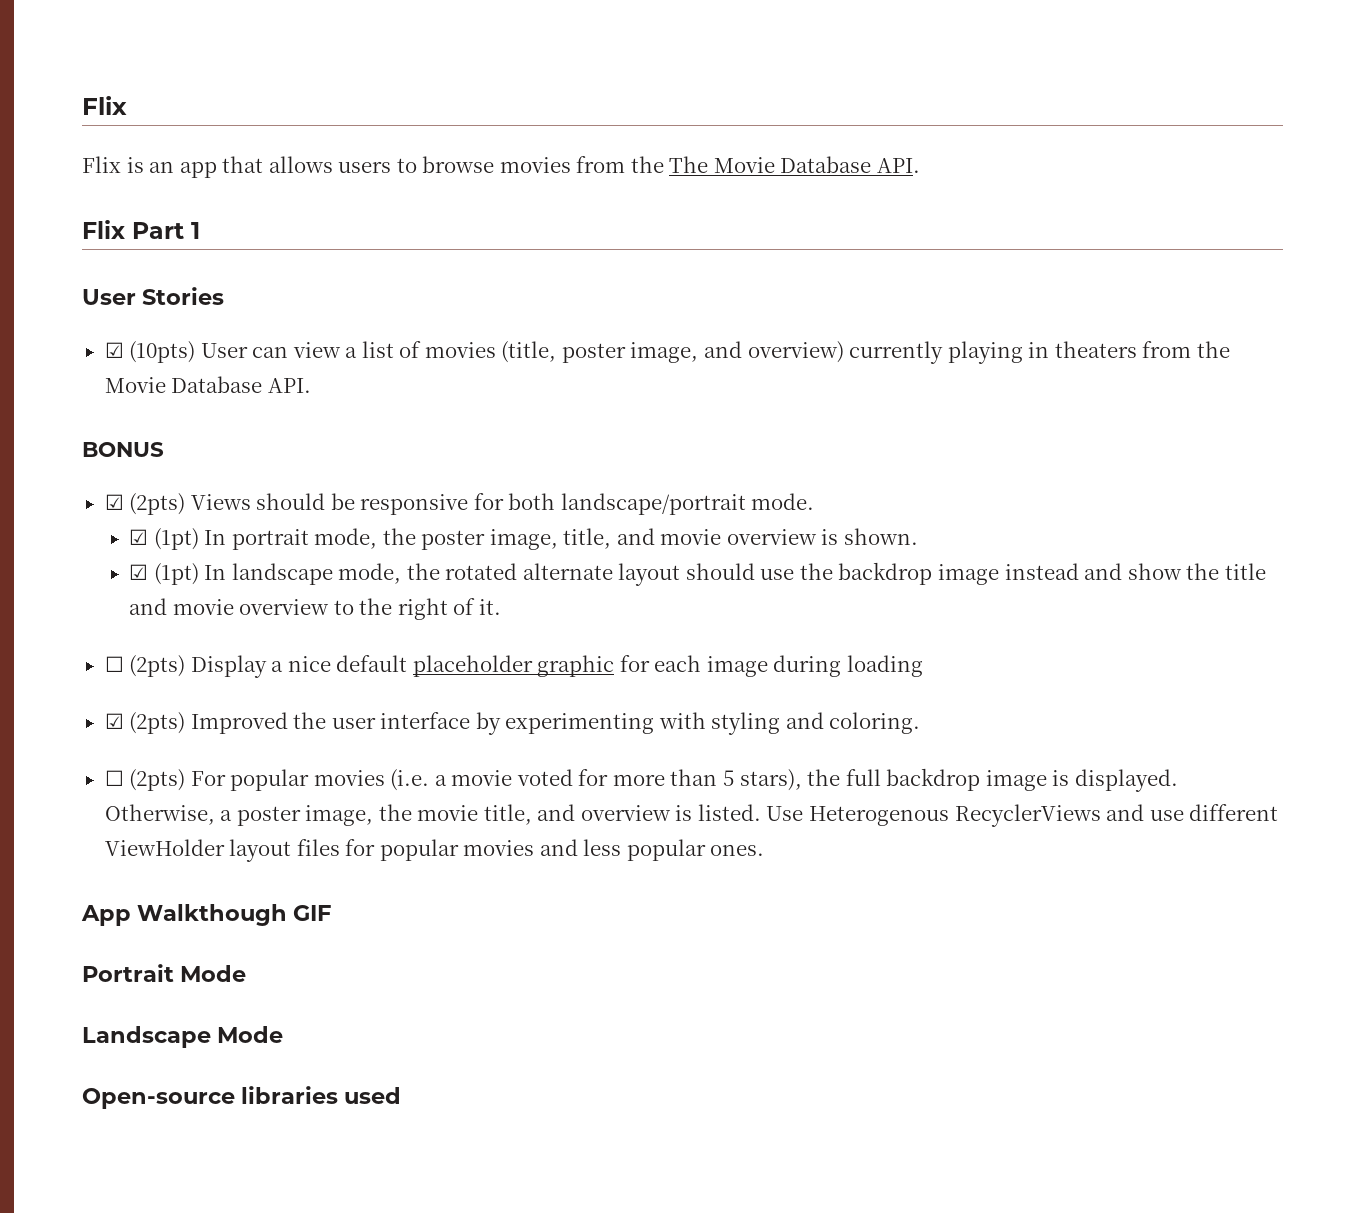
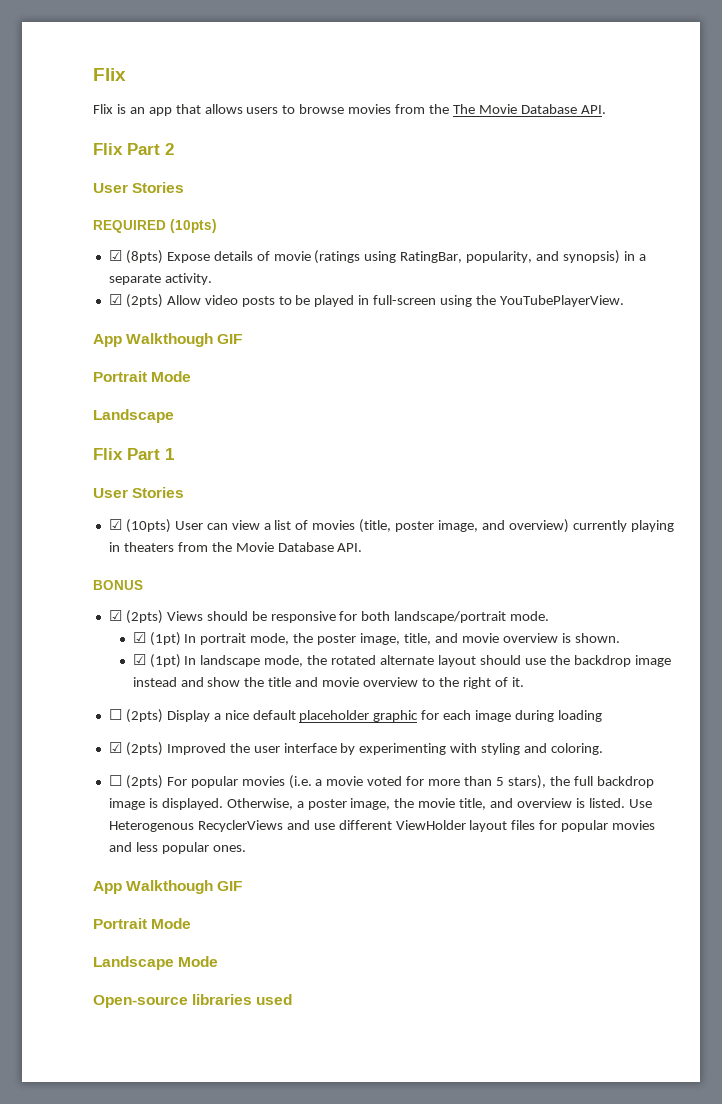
+ Flix Part 2
+ User Stories
+ REQUIRED (10pts)
+ ☑ (8pts) Expose details of movie (ratings using RatingBar, popularity, and synopsis) in a separate activity.
+ ☑ (2pts) Allow video posts to be played in full-screen using the YouTubePlayerView.
+ App Walkthough GIF
+ Portrait Mode
+ Landscape

